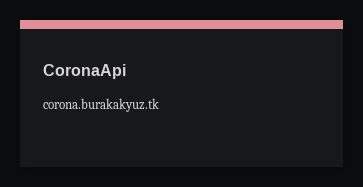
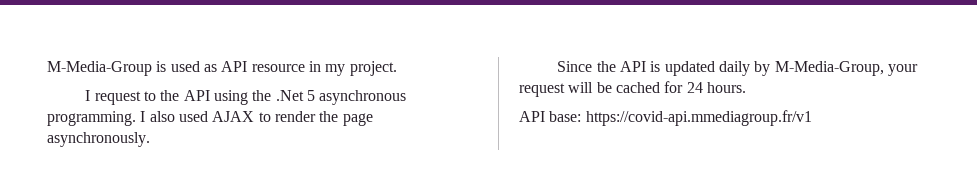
- CoronaApi
- corona.burakakyuz.tk
+ M-Media-Group is used as API resource in my project.
+ I request to the API using the .Net 5 asynchronous programming. I also used AJAX to render the page asynchronously.
+ Since the API is updated daily by M-Media-Group, your request will be cached for 24 hours.
+ API base: https://covid-api.mmediagroup.fr/v1

